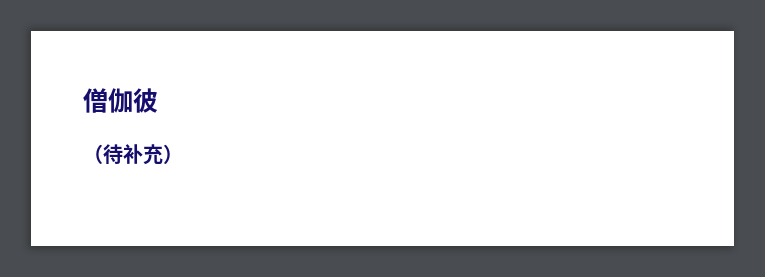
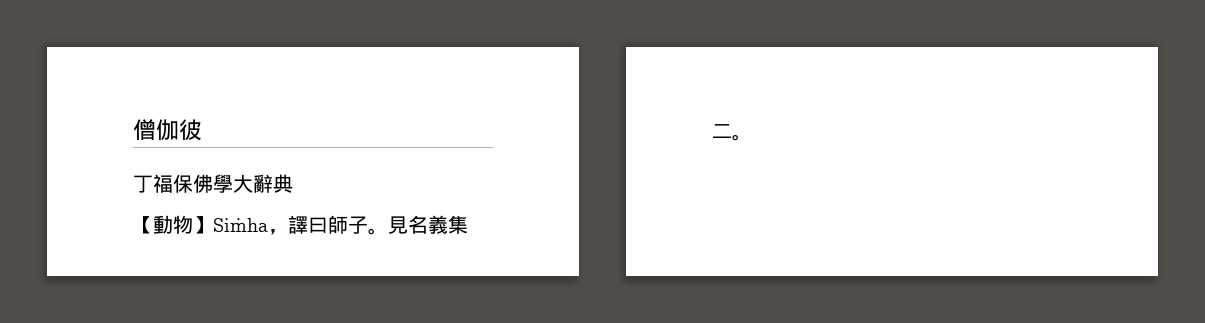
- （待补充）
+ 丁福保佛學大辭典
+ 【動物】Siṁha，譯曰師子。見名義集二。

